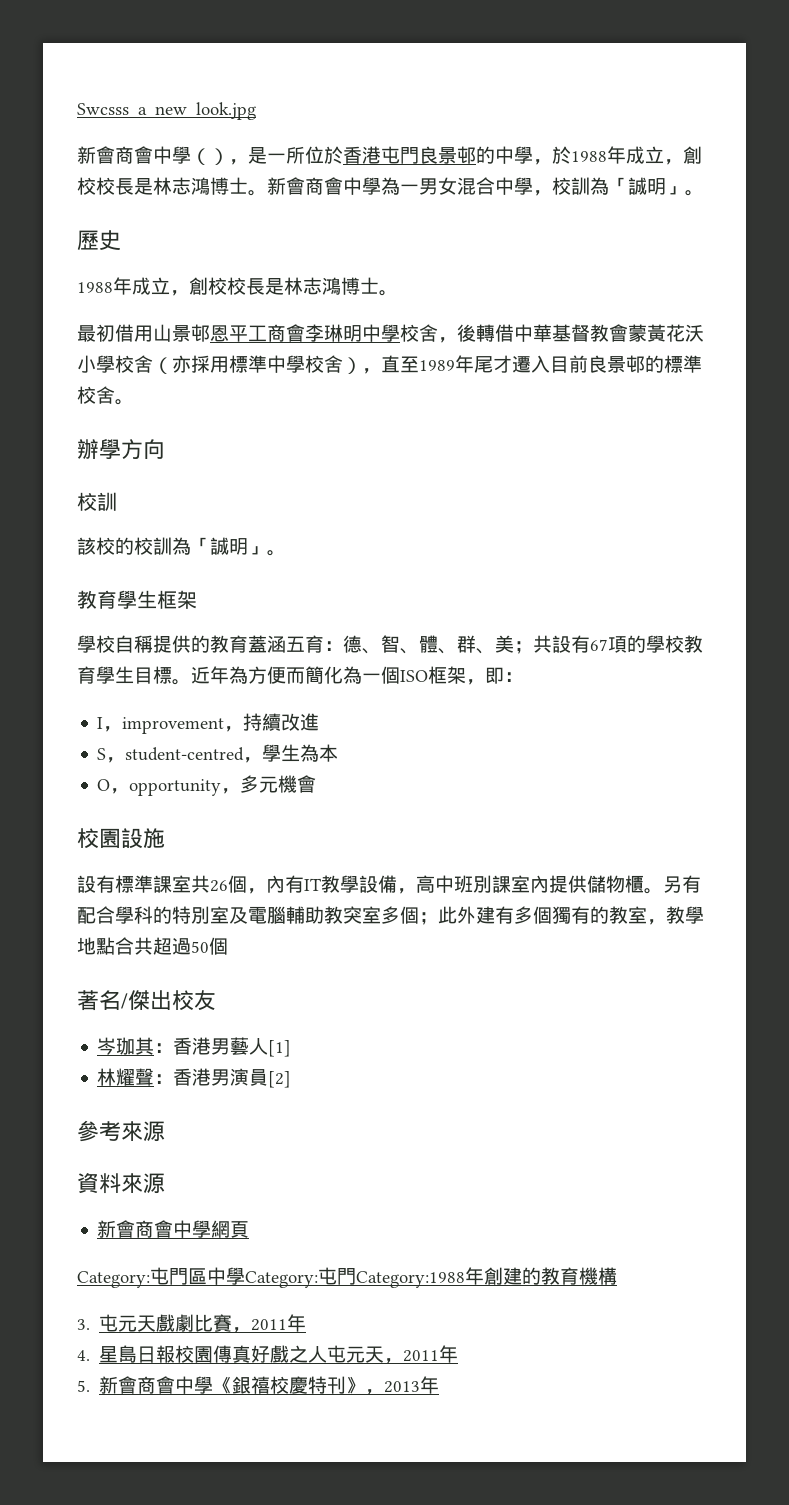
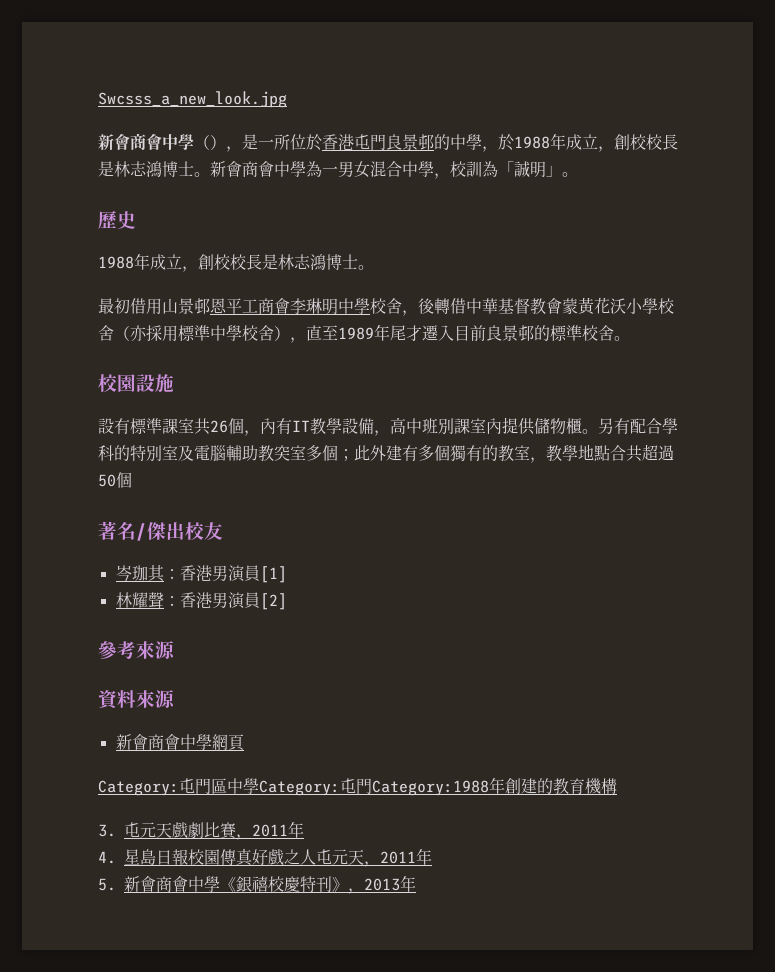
- 辦學方向
- 校訓
- 該校的校訓為「誠明」。
- 教育學生框架
- 學校自稱提供的教育蓋涵五育：德、智、體、群、美；共設有67項的學校教育學生目標。近年為方便而簡化為一個ISO框架，即：
- I，improvement，持續改進
- S，student-centred，學生為本
- O，opportunity，多元機會
- 岑珈其：香港男藝人[1]
+ 岑珈其：香港男演員[1]

